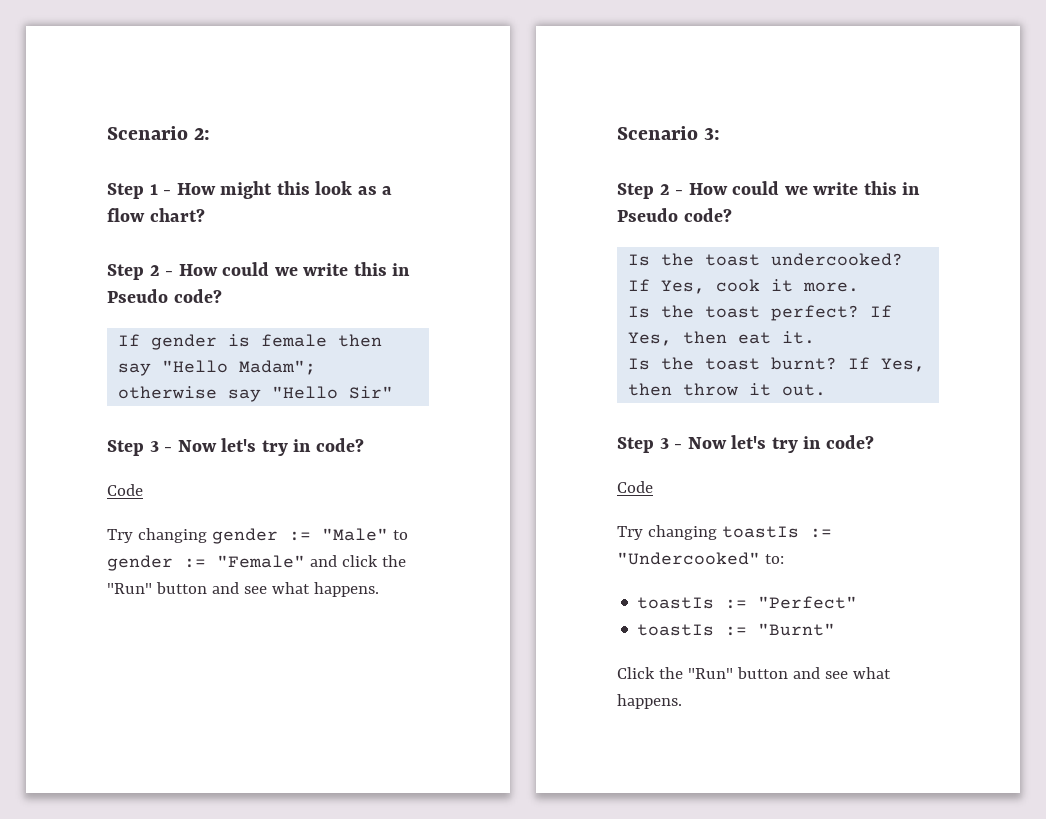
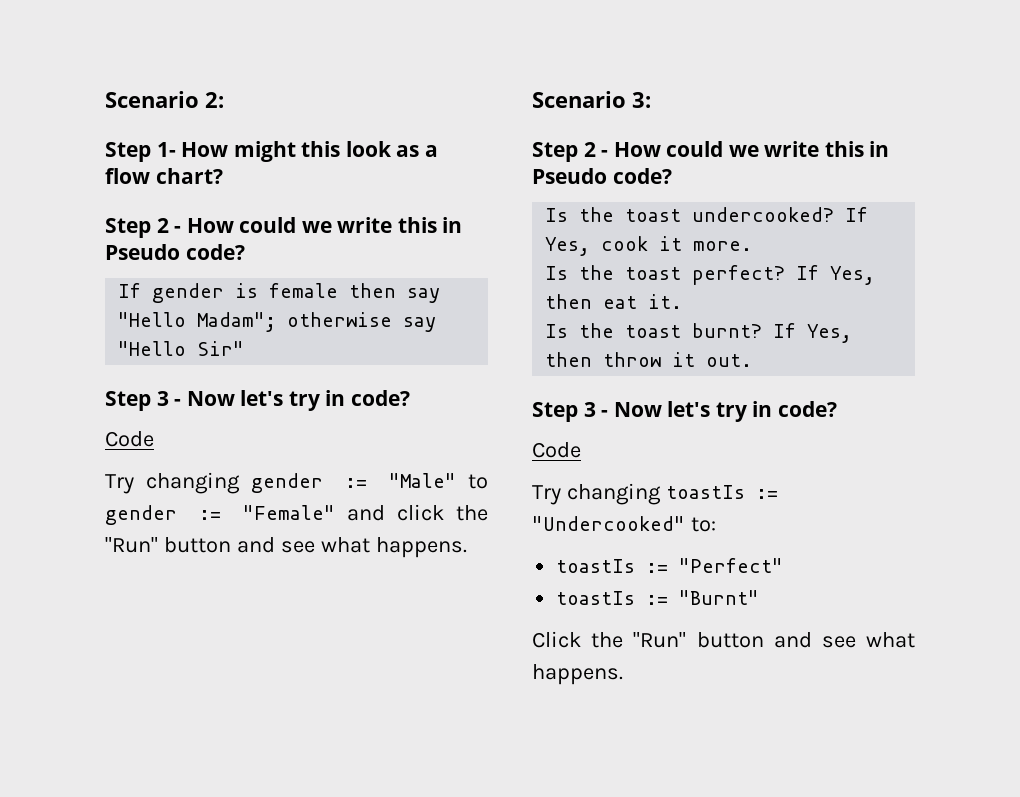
- Step 1 - How might this look as a flow chart?
+ Step 1- How might this look as a flow chart?

